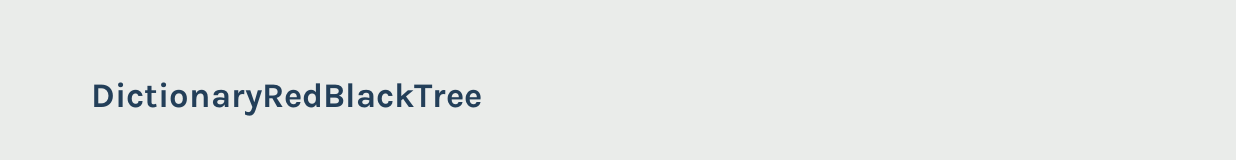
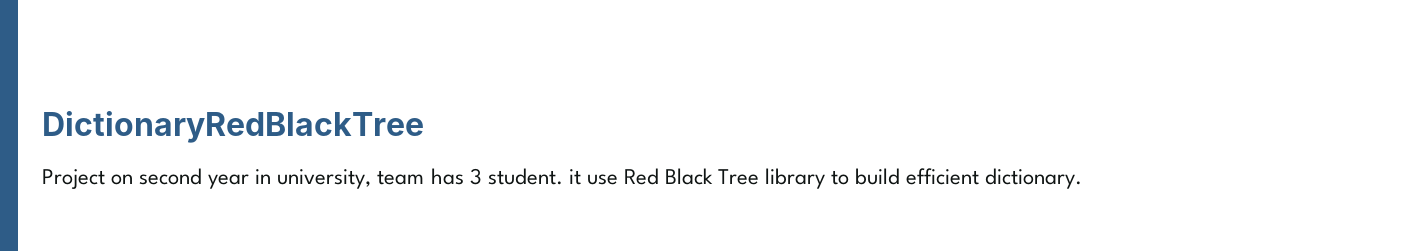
+ Project on second year in university, team has 3 student. it use Red Black Tree library to build efficient dictionary.

